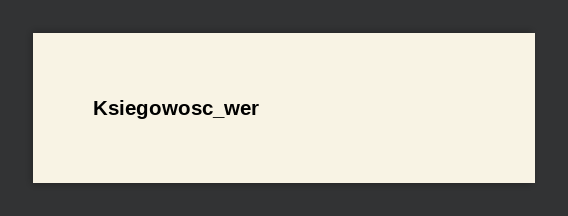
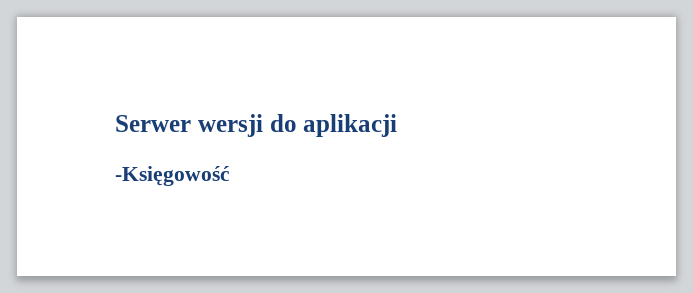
- Ksiegowosc_wer
+ Serwer wersji do aplikacji
+ -Księgowość

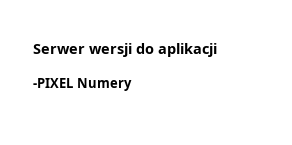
- -Księgowość
+ -PIXEL Numery

